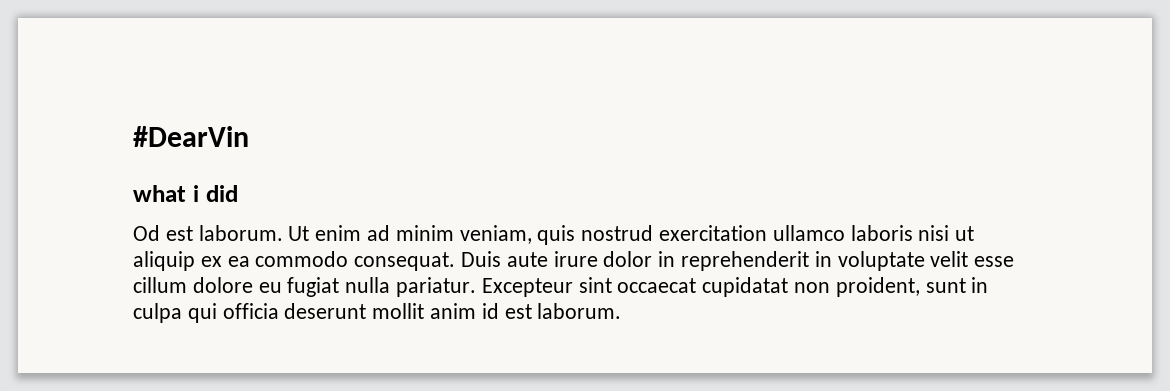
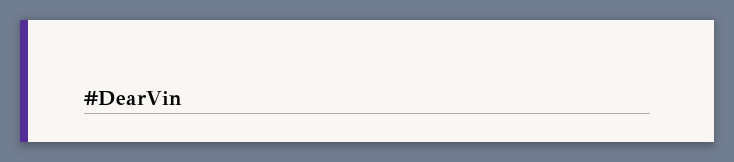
- what i did
- Od est laborum. Ut enim ad minim veniam, quis nostrud exercitation ullamco laboris nisi ut aliquip ex ea commodo consequat. Duis aute irure dolor in reprehenderit in voluptate velit esse cillum dolore eu fugiat nulla pariatur. Excepteur sint occaecat cupidatat non proident, sunt in culpa qui officia deserunt mollit anim id est laborum.

